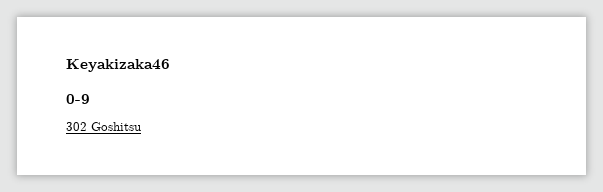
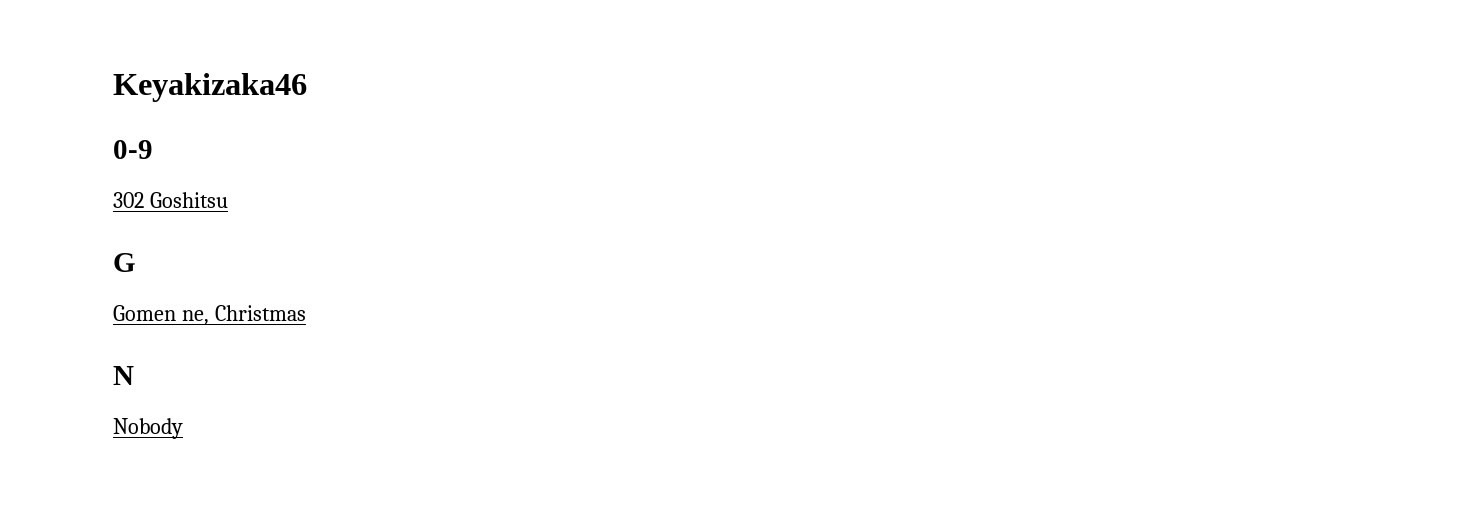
+ G
+ Gomen ne, Christmas
+ N
+ Nobody

